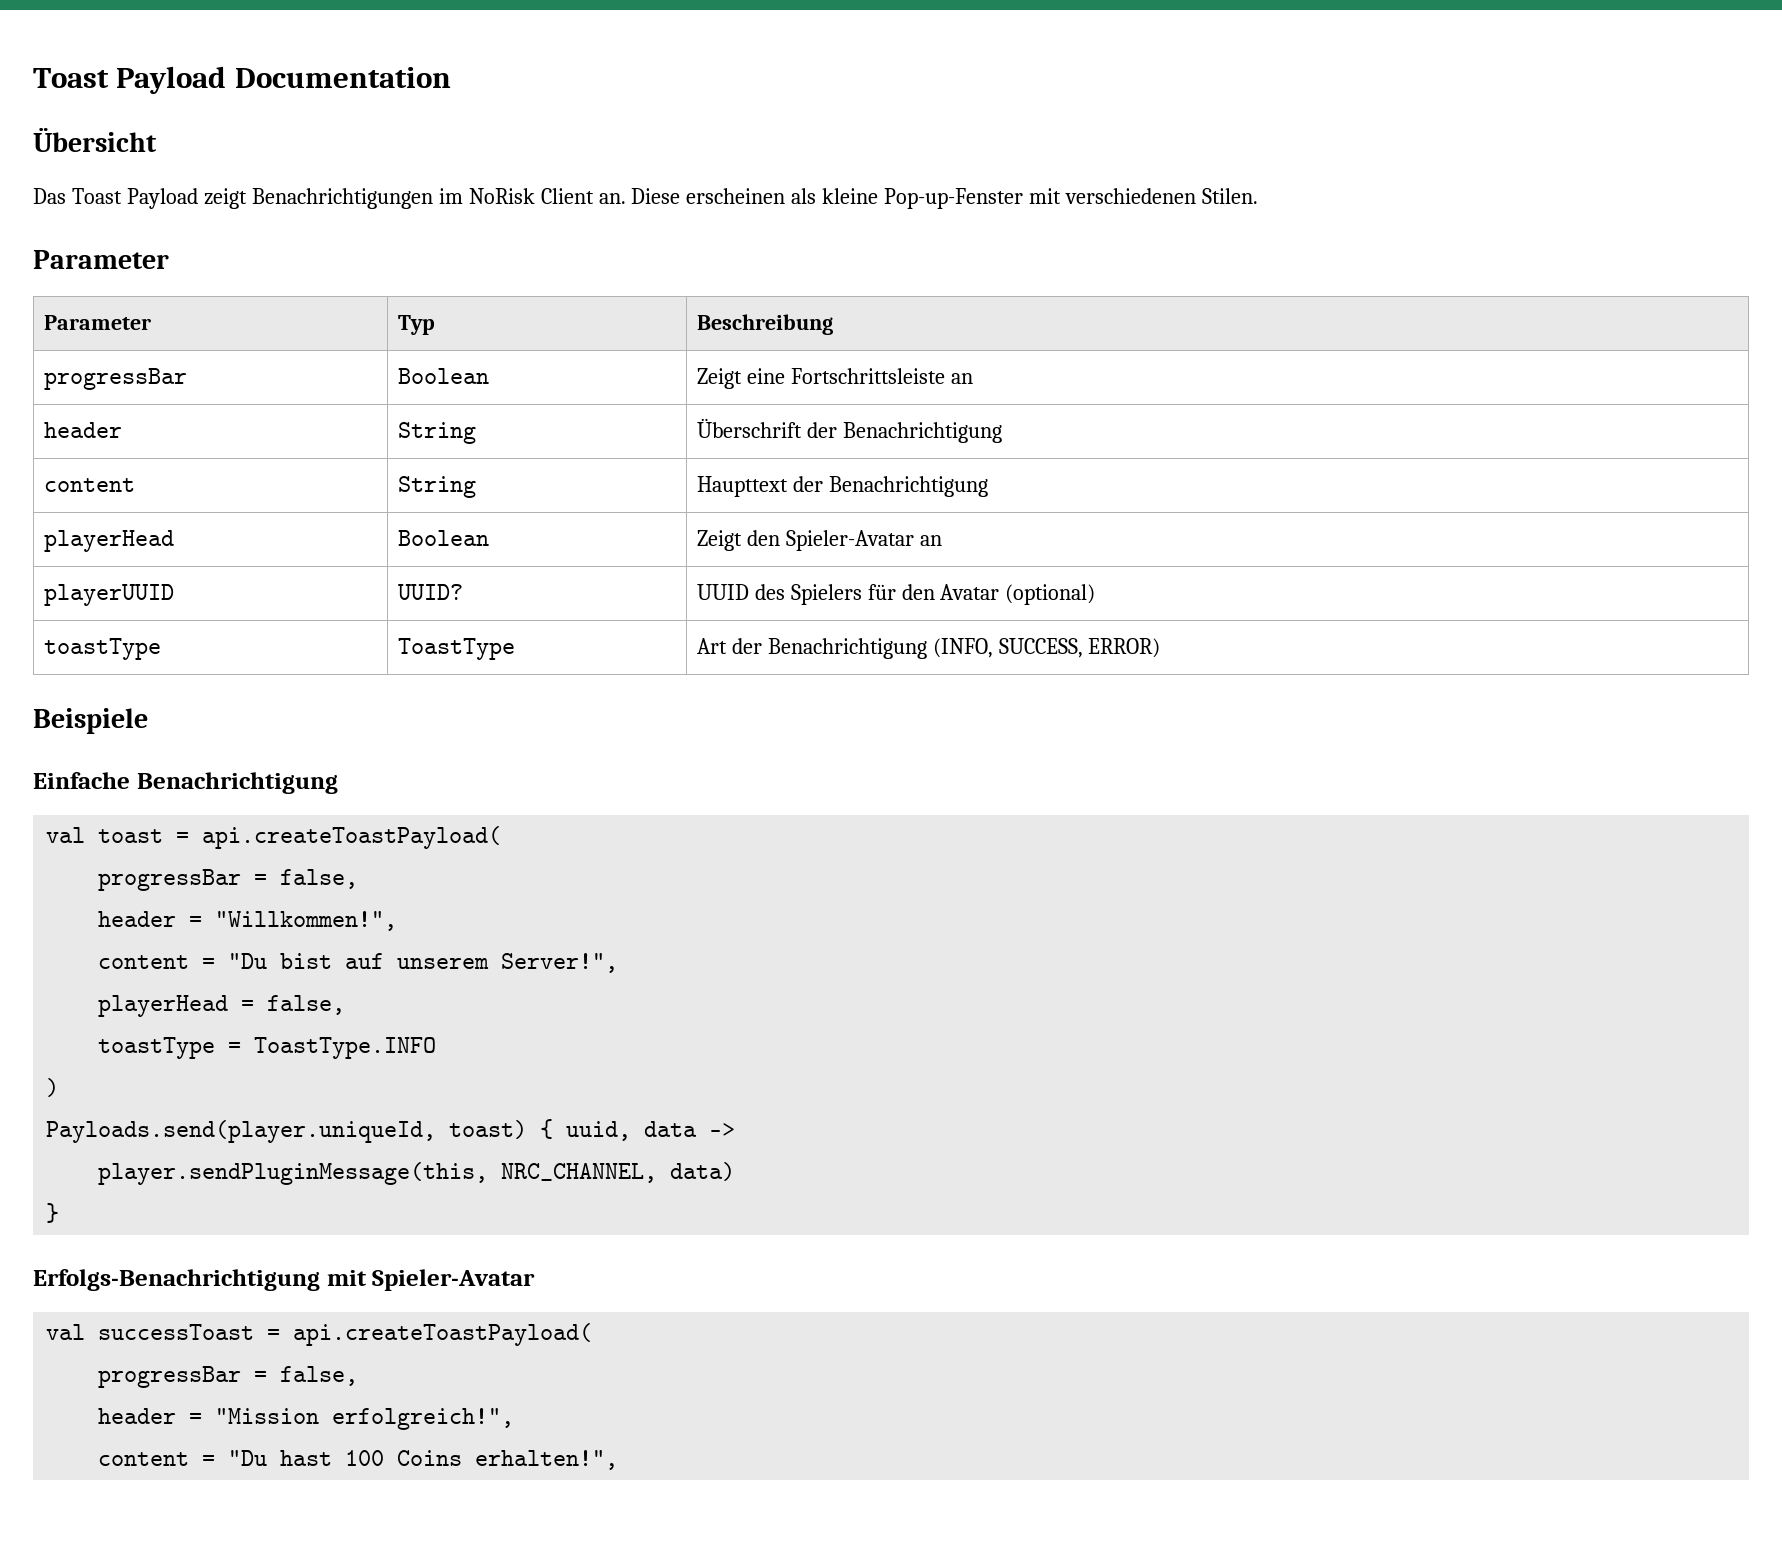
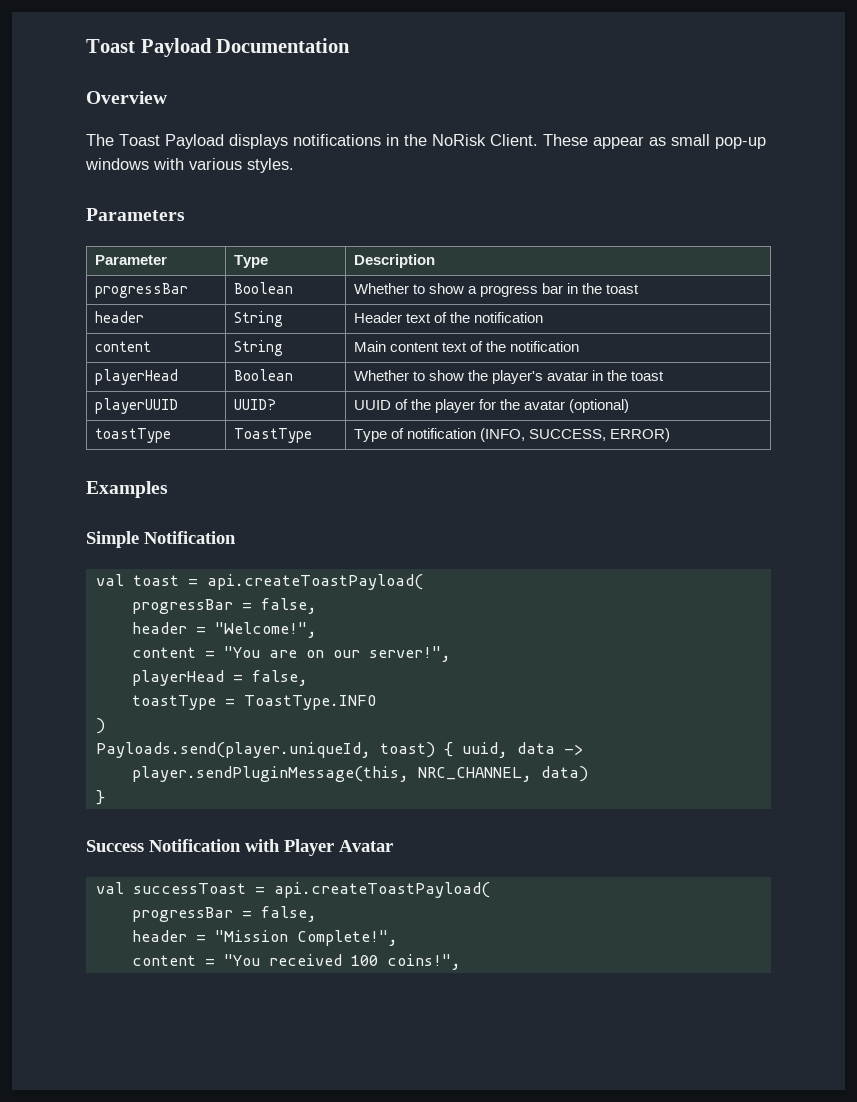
- Übersicht
- Das Toast Payload zeigt Benachrichtigungen im NoRisk Client an. Diese erscheinen als kleine Pop-up-Fenster mit verschiedenen Stilen.
- Parameter
+ Overview
+ The Toast Payload displays notifications in the NoRisk Client. These appear as small pop-up windows with various styles.
+ Parameters
- Parameter | Typ | Beschreibung
+ Parameter | Type | Description
- progressBar | Boolean | Zeigt eine Fortschrittsleiste an
- header | String | Überschrift der Benachrichtigung
- content | String | Haupttext der Benachrichtigung
- playerHead | Boolean | Zeigt den Spieler-Avatar an
- playerUUID | UUID? | UUID des Spielers für den Avatar (optional)
+ progressBar | Boolean | Whether to show a progress bar in the toast
+ header | String | Header text of the notification
+ content | String | Main content text of the notification
+ playerHead | Boolean | Whether to show the player's avatar in the toast
+ playerUUID | UUID? | UUID of the player for the avatar (optional)
- toastType | ToastType | Art der Benachrichtigung (INFO, SUCCESS, ERROR)
+ toastType | ToastType | Type of notification (INFO, SUCCESS, ERROR)
- Beispiele
- Einfache Benachrichtigung
+ Examples
+ Simple Notification
- header = "Willkommen!",
- content = "Du bist auf unserem Server!",
+ header = "Welcome!",
+ content = "You are on our server!",
- Erfolgs-Benachrichtigung mit Spieler-Avatar
+ Success Notification with Player Avatar
- header = "Mission erfolgreich!",
- content = "Du hast 100 Coins erhalten!",
+ header = "Mission Complete!",
+ content = "You received 100 coins!",

